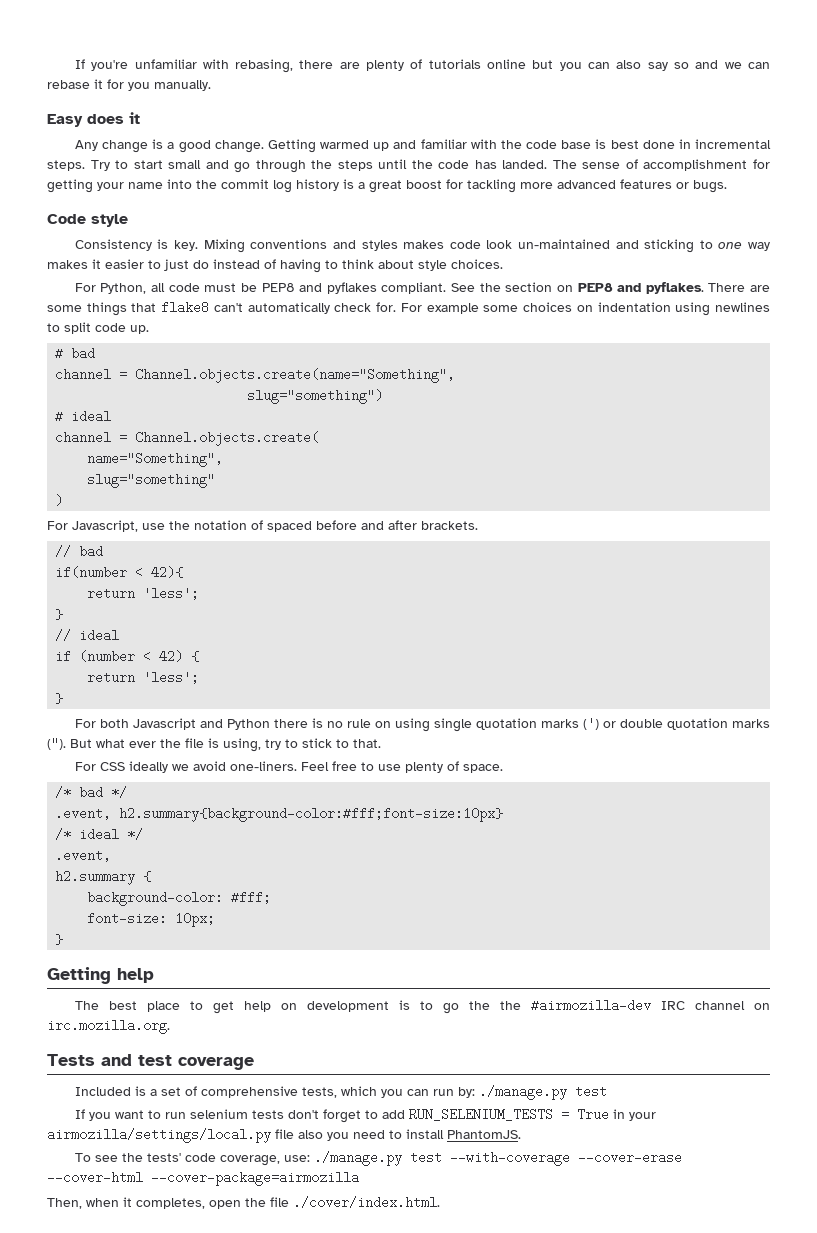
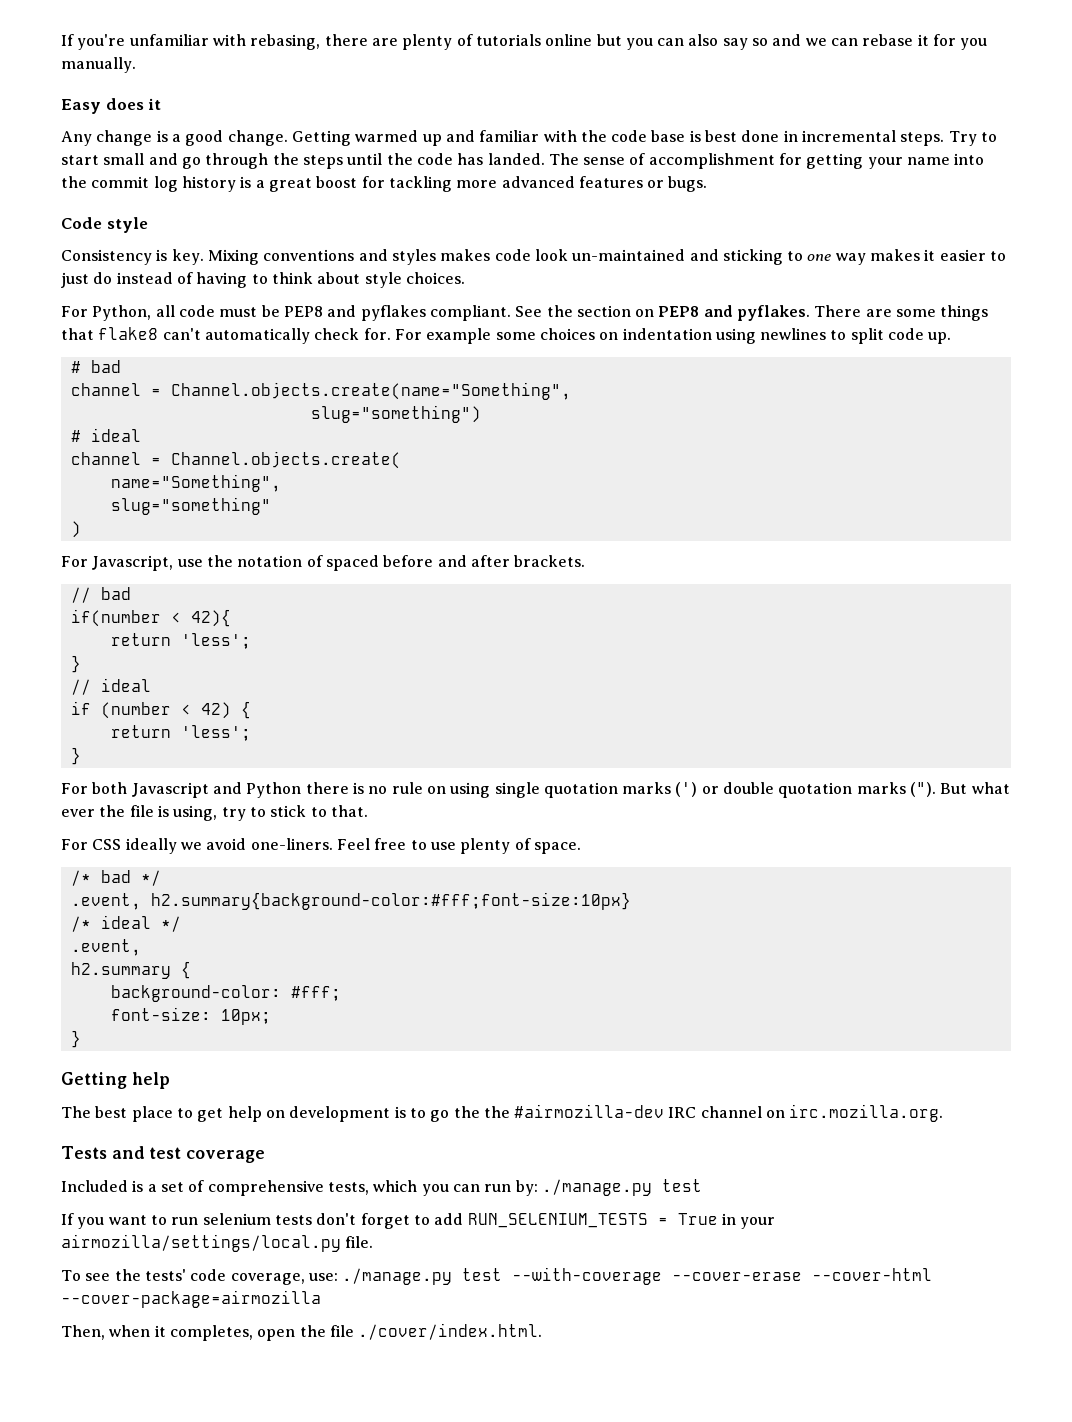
- If you want to run selenium tests don't forget to add RUN_SELENIUM_TESTS = True in your airmozilla/settings/local.py file also you need to install PhantomJS.
+ If you want to run selenium tests don't forget to add RUN_SELENIUM_TESTS = True in your airmozilla/settings/local.py file.

